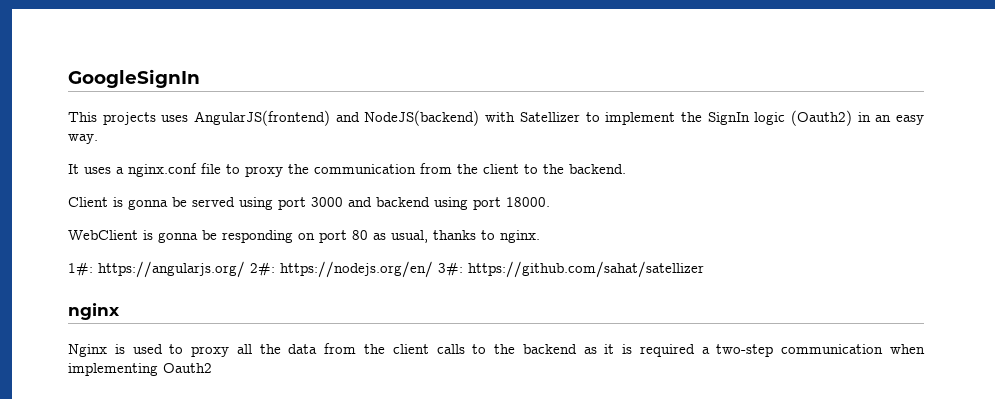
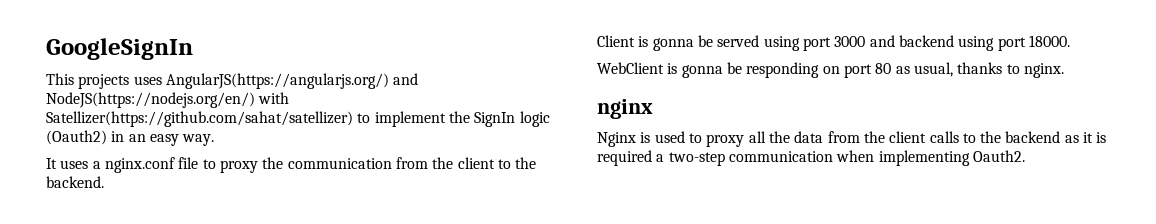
- This projects uses AngularJS(frontend) and NodeJS(backend) with Satellizer to implement the SignIn logic (Oauth2) in an easy way.
+ This projects uses AngularJS(https://angularjs.org/) and NodeJS(https://nodejs.org/en/) with Satellizer(https://github.com/sahat/satellizer) to implement the SignIn logic (Oauth2) in an easy way.
- 1#: https://angularjs.org/ 2#: https://nodejs.org/en/ 3#: https://github.com/sahat/satellizer
- Nginx is used to proxy all the data from the client calls to the backend as it is required a two-step communication when implementing Oauth2
+ Nginx is used to proxy all the data from the client calls to the backend as it is required a two-step communication when implementing Oauth2.

